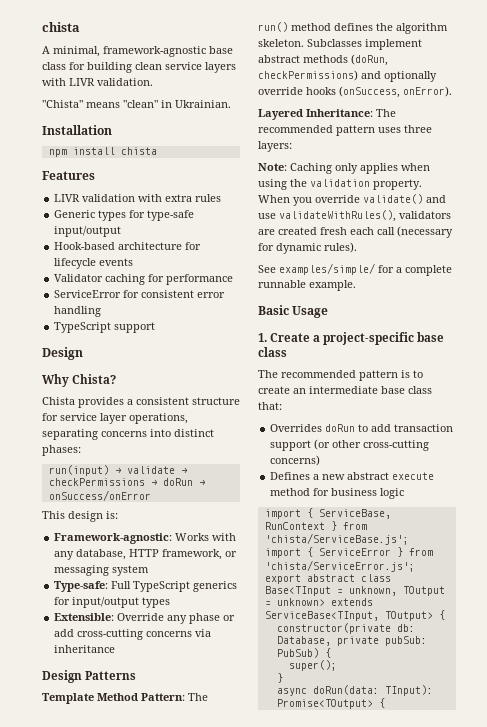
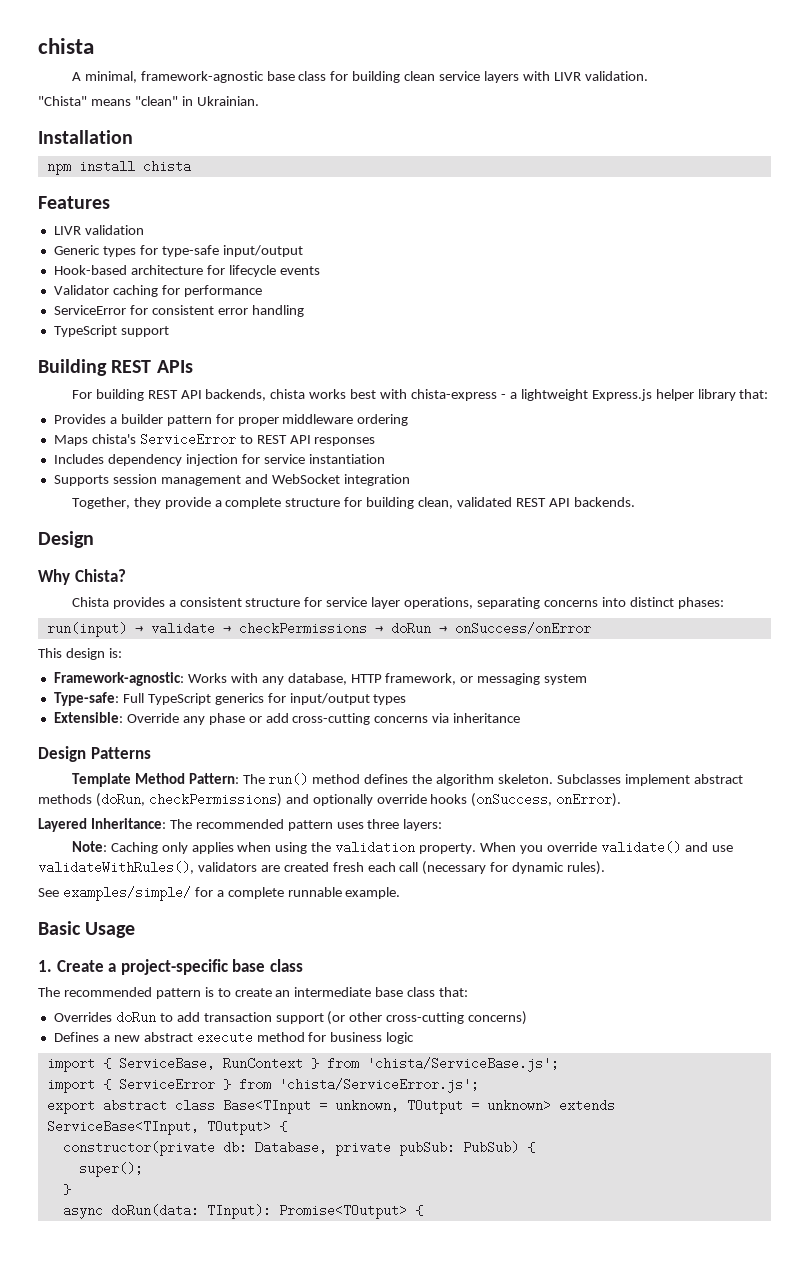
- LIVR validation with extra rules
+ LIVR validation
+ Building REST APIs
+ For building REST API backends, chista works best with chista-express - a lightweight Express.js helper library that:
+ Provides a builder pattern for proper middleware ordering
+ Maps chista's ServiceError to REST API responses
+ Includes dependency injection for service instantiation
+ Supports session management and WebSocket integration
+ Together, they provide a complete structure for building clean, validated REST API backends.

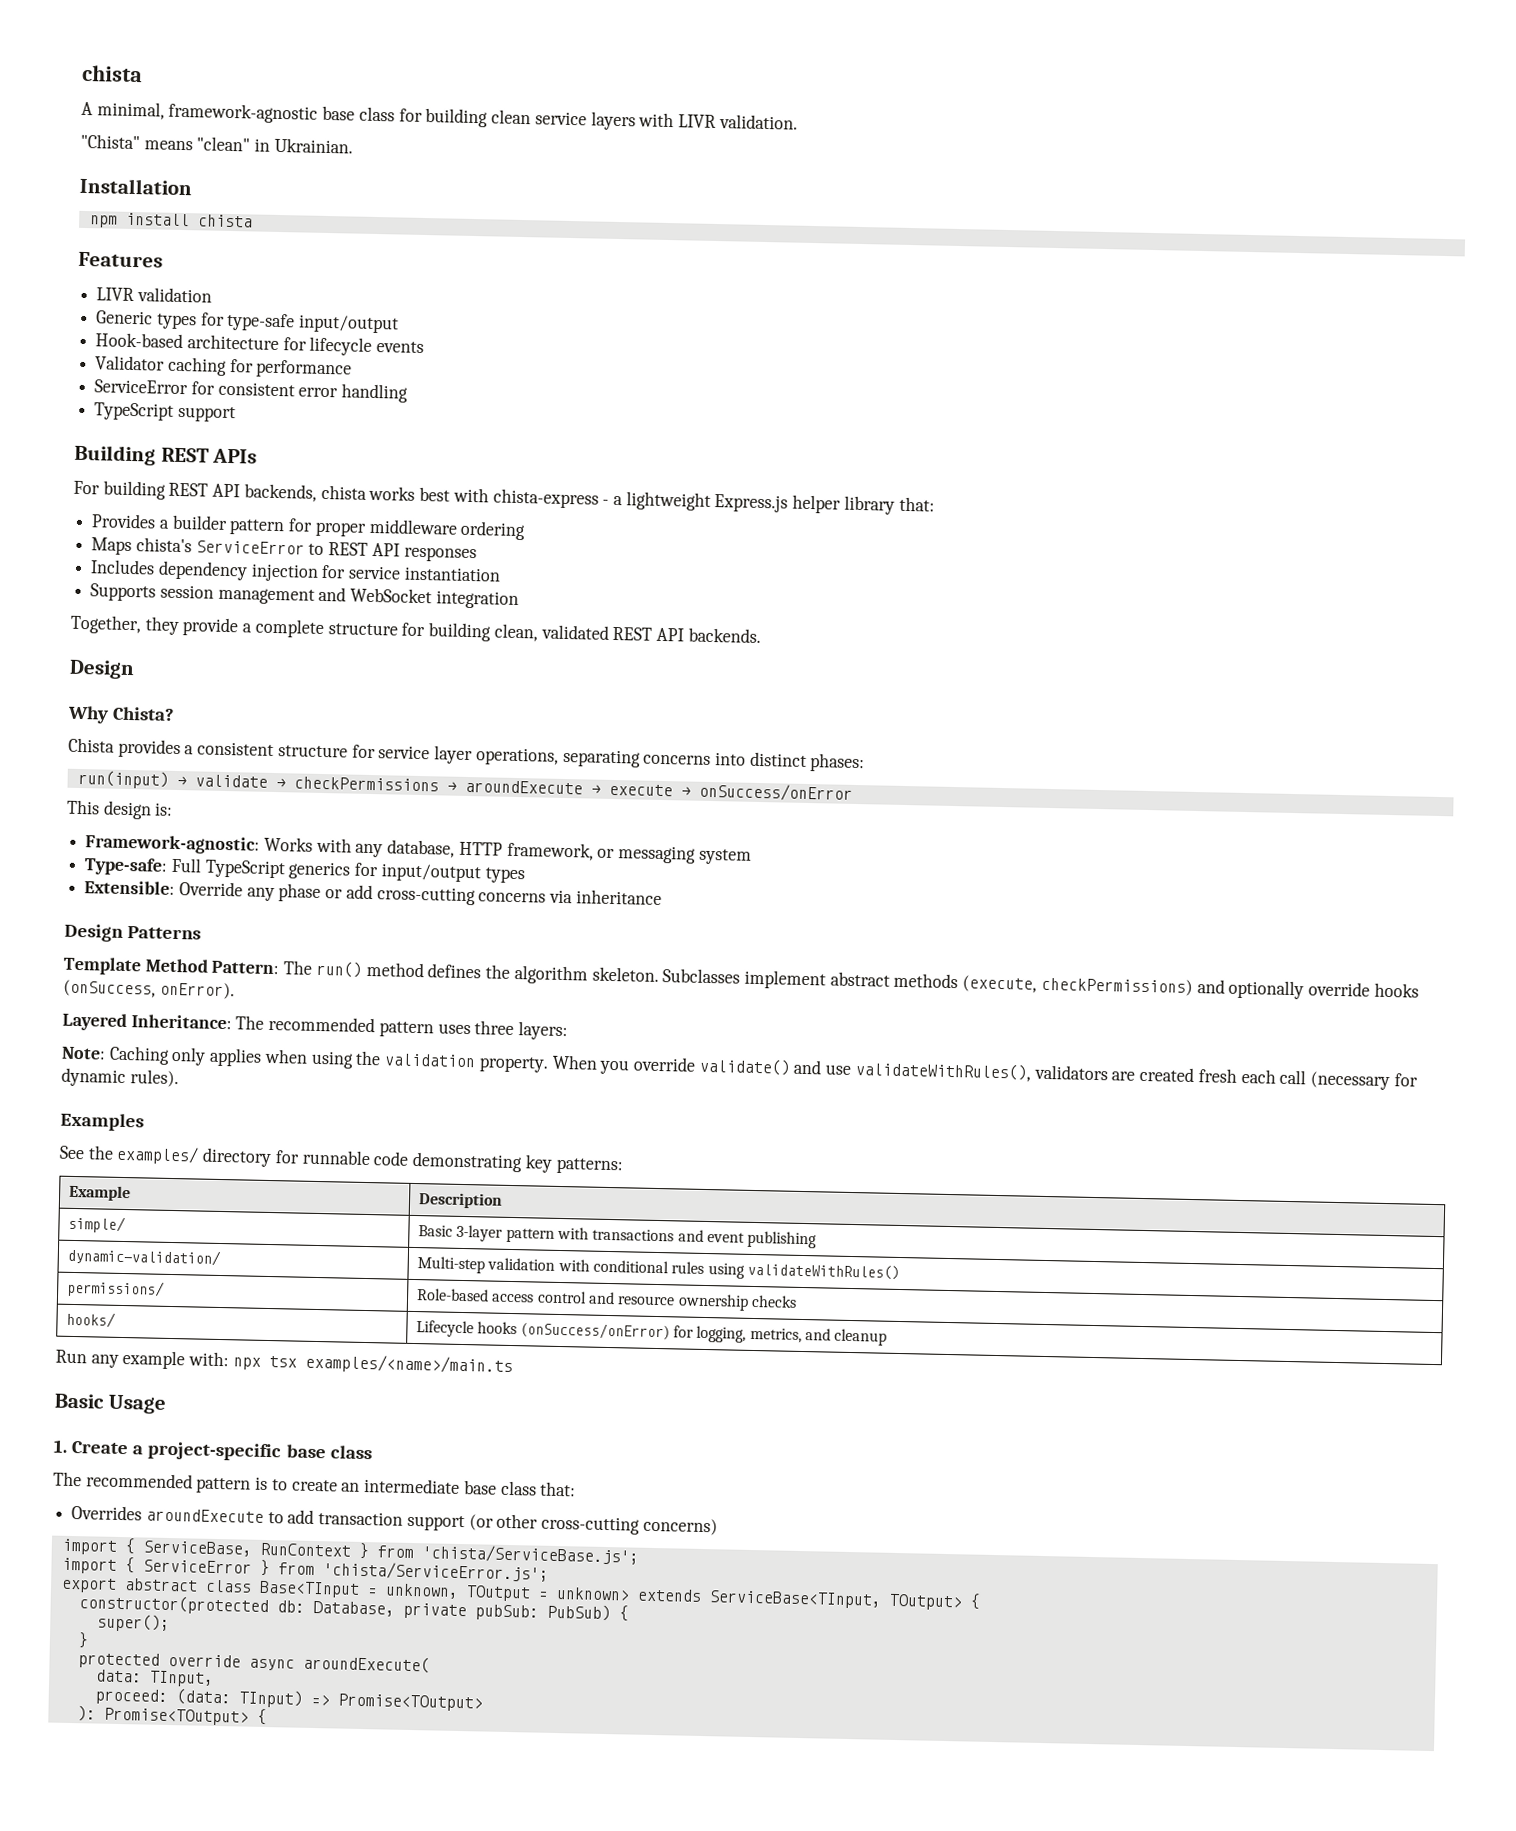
- run(input) → validate → checkPermissions → doRun → onSuccess/onError
+ run(input) → validate → checkPermissions → aroundExecute → execute → onSuccess/onError
- Subclasses implement abstract methods (doRun, checkPermissions) and optionally override hooks (onSuccess, onError).
+ Subclasses implement abstract methods (execute, checkPermissions) and optionally override hooks (onSuccess, onError).
+ Examples
- See examples/simple/ for a complete runnable example.
+ See the examples/ directory for runnable code demonstrating key patterns:
+ Example | Description
+ simple/ | Basic 3-layer pattern with transactions and event publishing
+ dynamic-validation/ | Multi-step validation with conditional rules using validateWithRules()
+ permissions/ | Role-based access control and resource ownership checks
+ hooks/ | Lifecycle hooks (onSuccess/onError) for logging, metrics, and cleanup
+ Run any example with: npx tsx examples/<name>/main.ts
- Overrides doRun to add transaction support (or other cross-cutting concerns)
+ Overrides aroundExecute to add transaction support (or other cross-cutting concerns)
- Defines a new abstract execute method for business logic
- constructor(private db: Database, private pubSub: PubSub) {
+ constructor(protected db: Database, private pubSub: PubSub) {
- async doRun(data: TInput): Promise<TOutput> {
+ protected override async aroundExecute(
+ data: TInput,
+ proceed: (data: TInput) => Promise<TOutput>
+ ): Promise<TOutput> {

